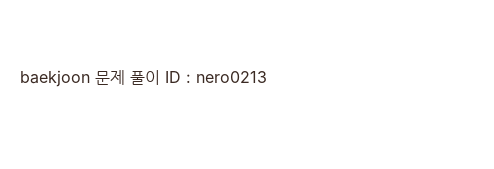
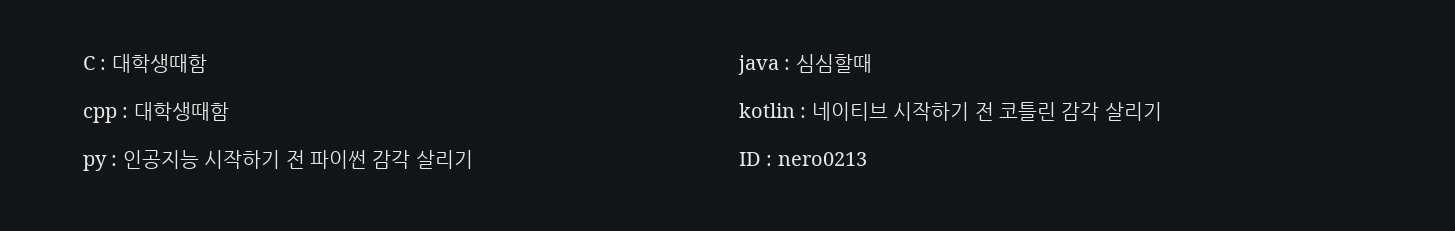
- baekjoon 문제 풀이 ID : nero0213
+ C : 대학생때함
+ cpp : 대학생때함
+ py : 인공지능 시작하기 전 파이썬 감각 살리기
+ java : 심심할때
+ kotlin : 네이티브 시작하기 전 코틀린 감각 살리기
+ ID : nero0213

